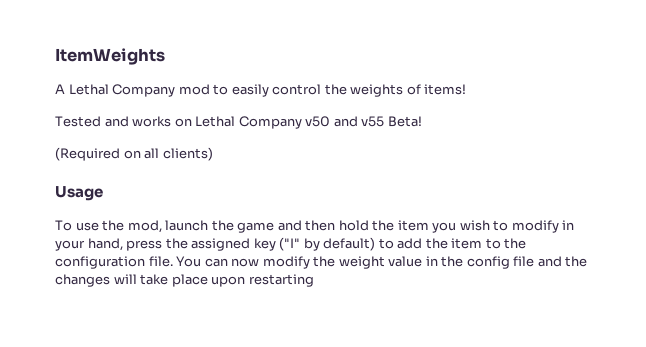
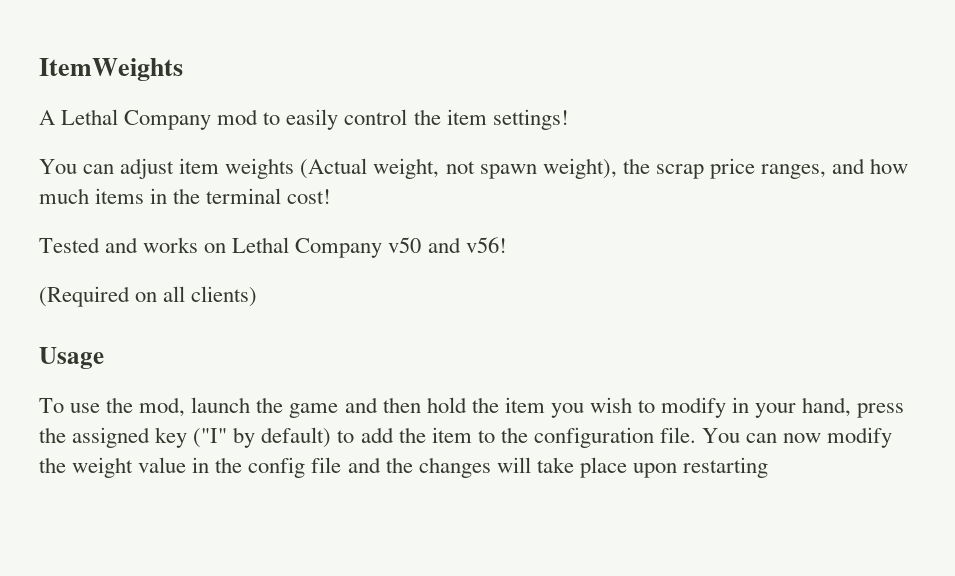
- A Lethal Company mod to easily control the weights of items!
+ A Lethal Company mod to easily control the item settings!
+ You can adjust item weights (Actual weight, not spawn weight), the scrap price ranges, and how much items in the terminal cost!
- Tested and works on Lethal Company v50 and v55 Beta!
+ Tested and works on Lethal Company v50 and v56!

